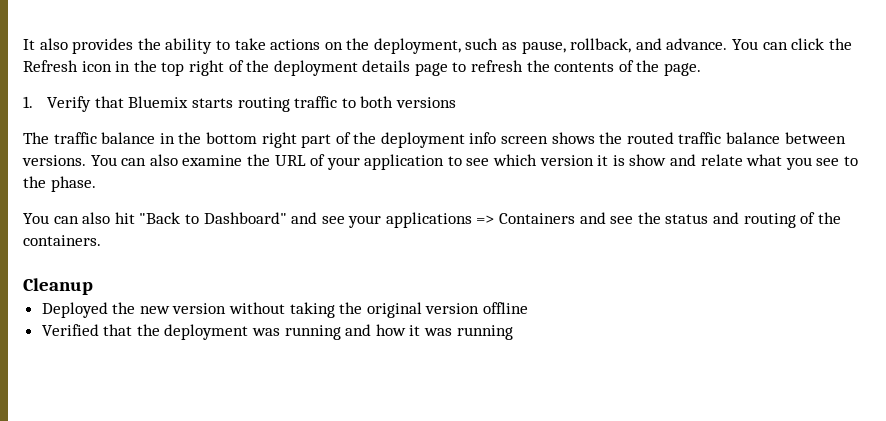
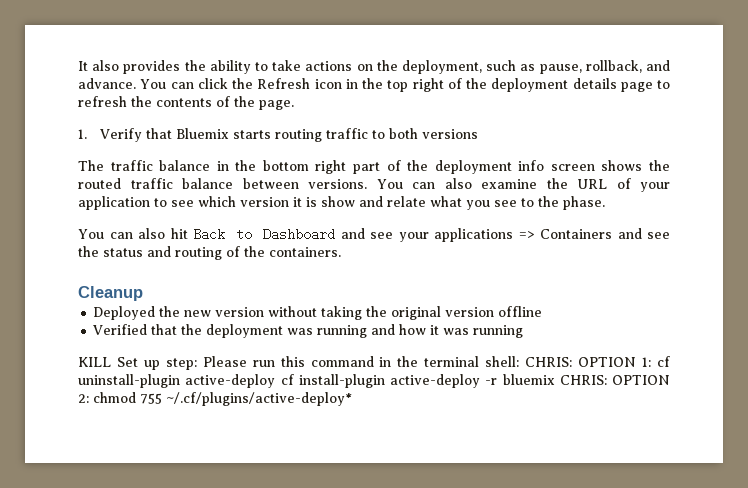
- You can also hit "Back to Dashboard" and see your applications => Containers and see the status and routing of the containers.
+ You can also hit Back to Dashboard and see your applications => Containers and see the status and routing of the containers.
+ KILL Set up step: Please run this command in the terminal shell: CHRIS: OPTION 1: cf uninstall-plugin active-deploy cf install-plugin active-deploy -r bluemix CHRIS: OPTION 2: chmod 755 ~/.cf/plugins/active-deploy*

